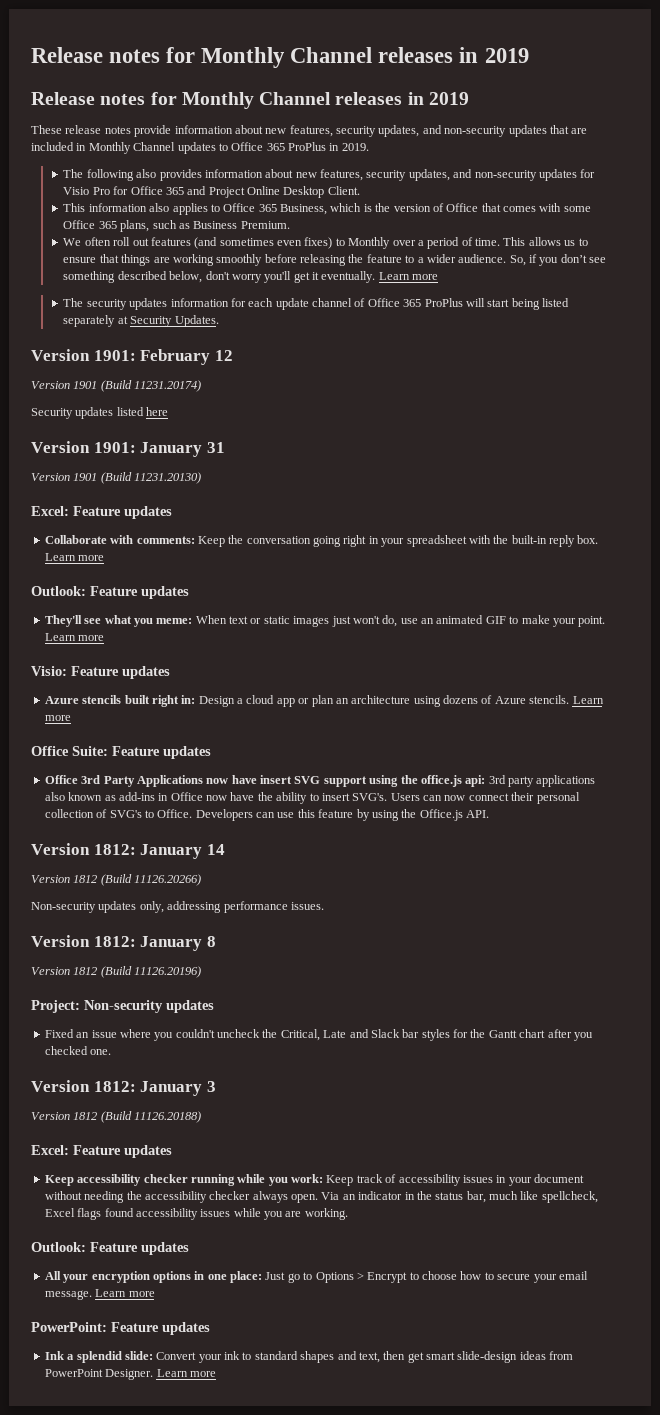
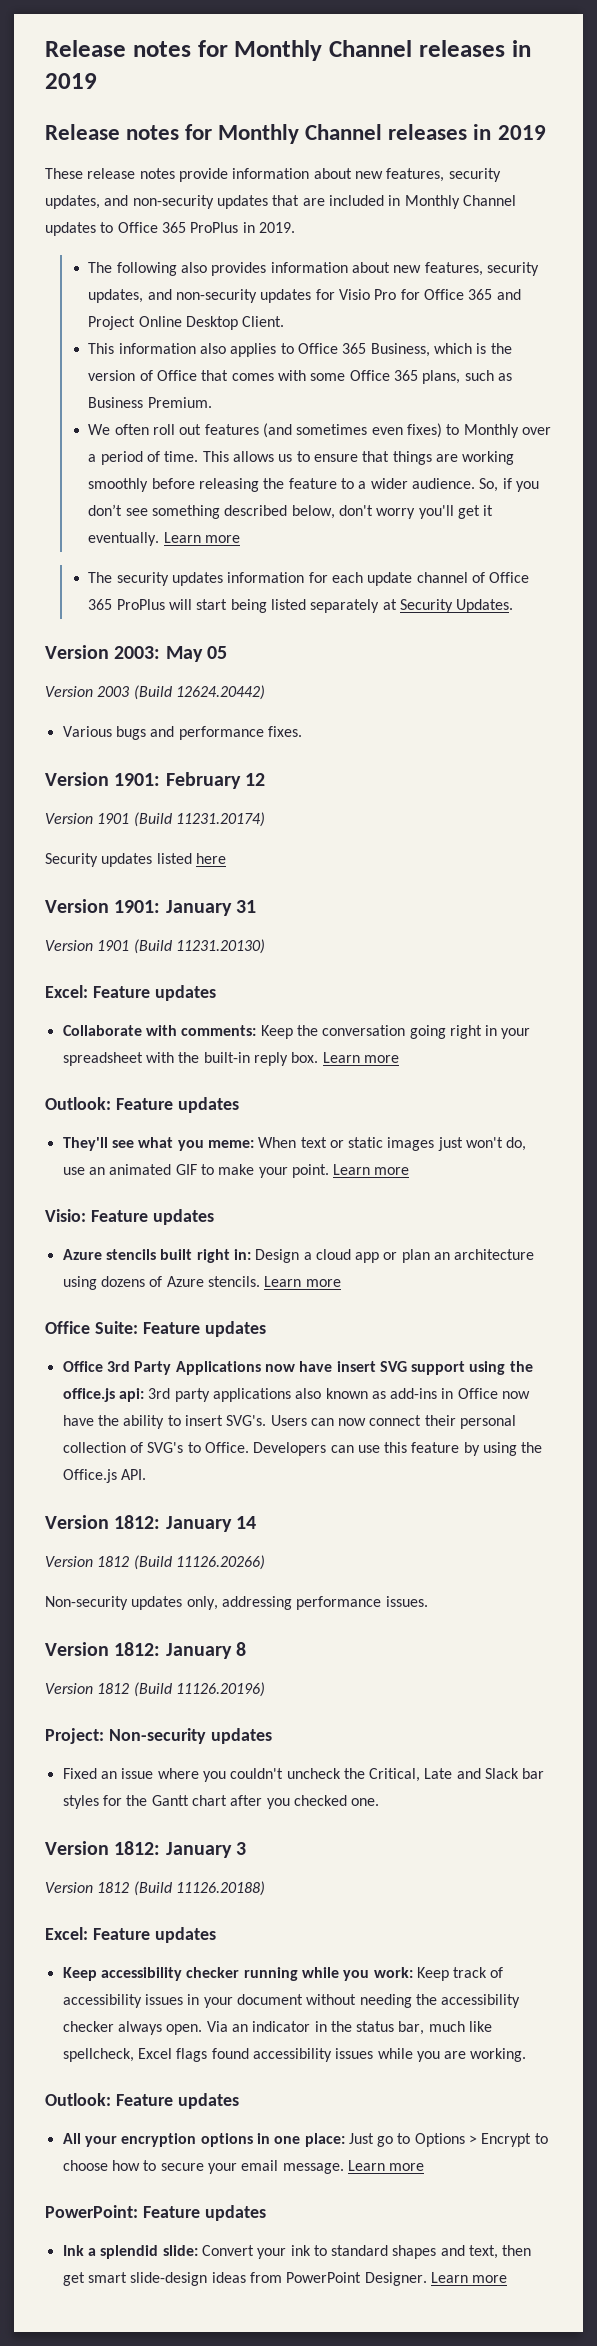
+ Version 2003: May 05
+ Version 2003 (Build 12624.20442)
+ Various bugs and performance fixes.

